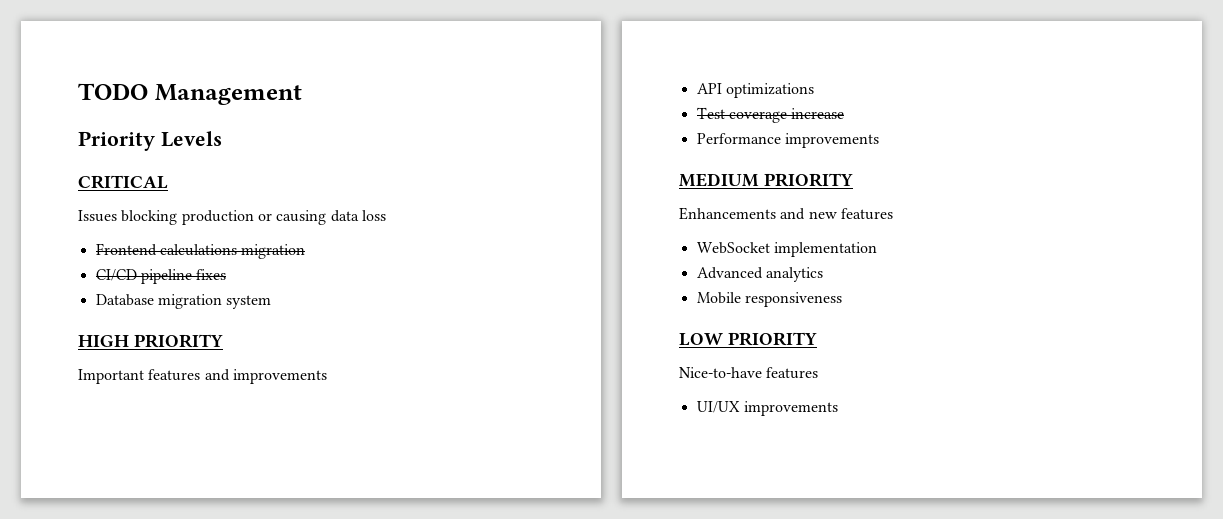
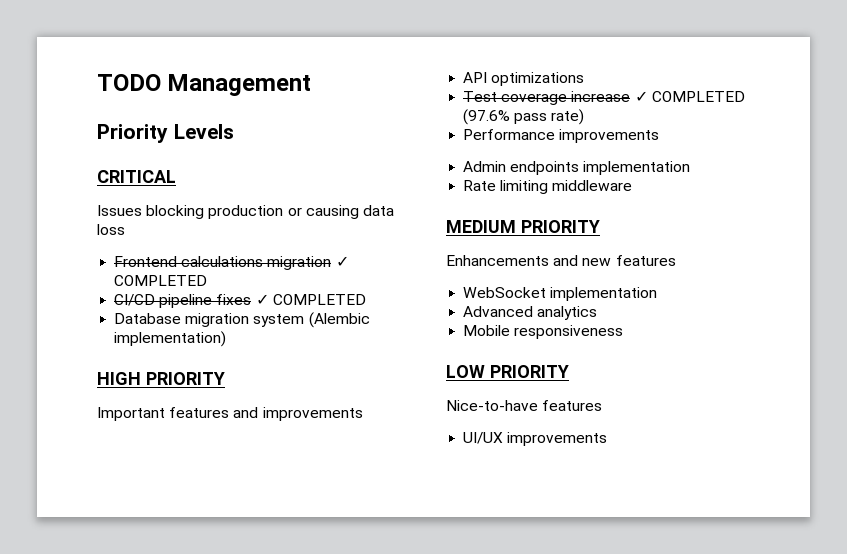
- Frontend calculations migration
+ Frontend calculations migration ✓ COMPLETED
- CI/CD pipeline fixes
+ CI/CD pipeline fixes ✓ COMPLETED
- Database migration system
+ Database migration system (Alembic implementation)
- Test coverage increase
+ Test coverage increase ✓ COMPLETED (97.6% pass rate)
  Performance improvements
+ Admin endpoints implementation
+ Rate limiting middleware

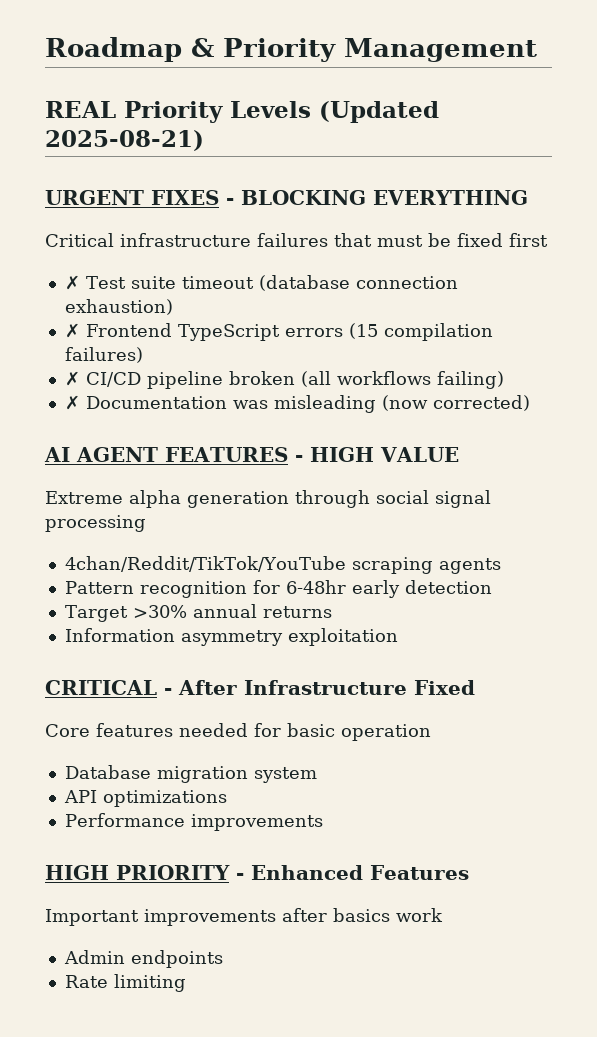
- TODO Management
+ Roadmap & Priority Management
- Priority Levels
- CRITICAL
- Issues blocking production or causing data loss
- Frontend calculations migration ✓ COMPLETED
- CI/CD pipeline fixes ✓ COMPLETED
- Database migration system (Alembic implementation)
- HIGH PRIORITY
- Important features and improvements
+ REAL Priority Levels (Updated 2025-08-21)
+ URGENT FIXES - BLOCKING EVERYTHING
+ Critical infrastructure failures that must be fixed first
+ ✗ Test suite timeout (database connection exhaustion)
+ ✗ Frontend TypeScript errors (15 compilation failures)
+ ✗ CI/CD pipeline broken (all workflows failing)
+ ✗ Documentation was misleading (now corrected)
+ AI AGENT FEATURES - HIGH VALUE
+ Extreme alpha generation through social signal processing
+ 4chan/Reddit/TikTok/YouTube scraping agents
+ Pattern recognition for 6-48hr early detection
+ Target >30% annual returns
+ Information asymmetry exploitation
+ CRITICAL - After Infrastructure Fixed
+ Core features needed for basic operation
+ Database migration system
  API optimizations
- Test coverage increase ✓ COMPLETED (97.6% pass rate)
  Performance improvements
+ HIGH PRIORITY - Enhanced Features
+ Important improvements after basics work
- Admin endpoints implementation
+ Admin endpoints
- Rate limiting middleware
- MEDIUM PRIORITY
- Enhancements and new features
- WebSocket implementation
- Advanced analytics
- Mobile responsiveness
- LOW PRIORITY
- Nice-to-have features
- UI/UX improvements
+ Rate limiting

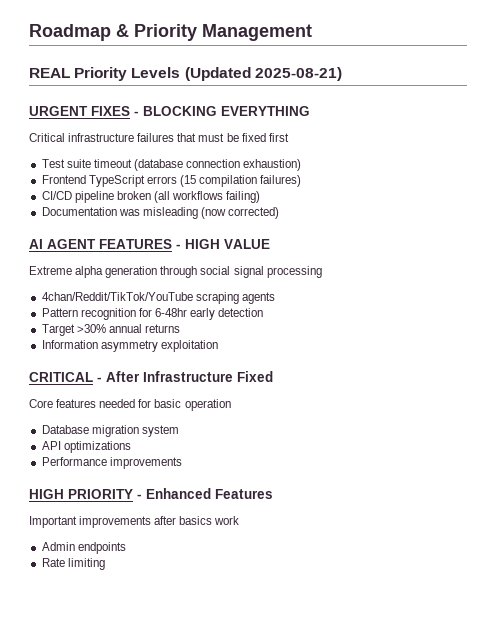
- ✗ Test suite timeout (database connection exhaustion)
+ Test suite timeout (database connection exhaustion)
- ✗ Frontend TypeScript errors (15 compilation failures)
+ Frontend TypeScript errors (15 compilation failures)
- ✗ CI/CD pipeline broken (all workflows failing)
+ CI/CD pipeline broken (all workflows failing)
- ✗ Documentation was misleading (now corrected)
+ Documentation was misleading (now corrected)

